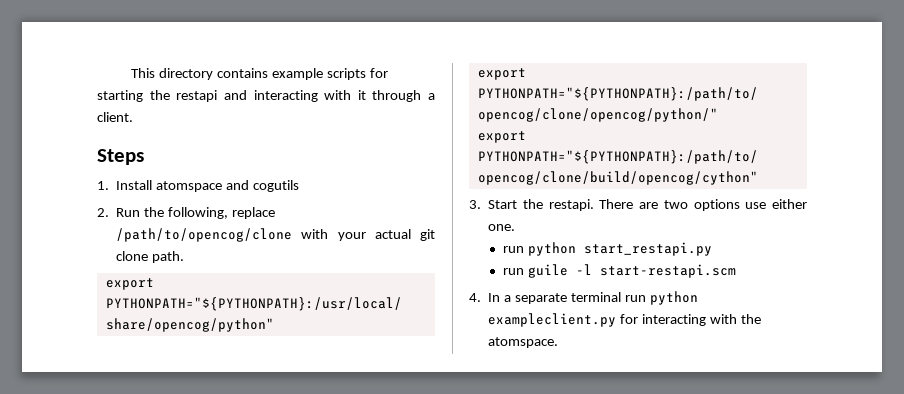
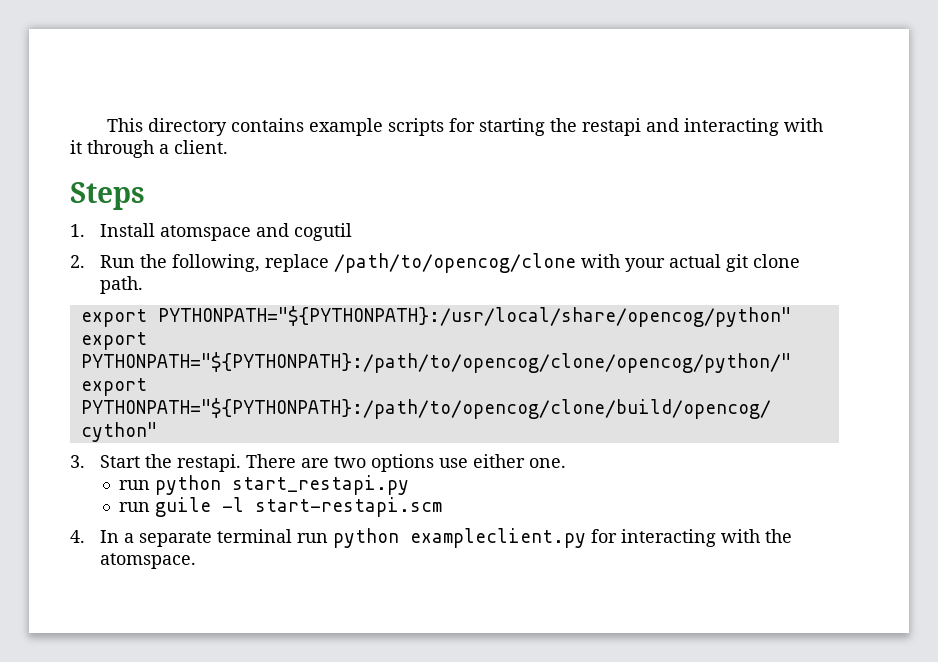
- 1. Install atomspace and cogutils
+ 1. Install atomspace and cogutil

